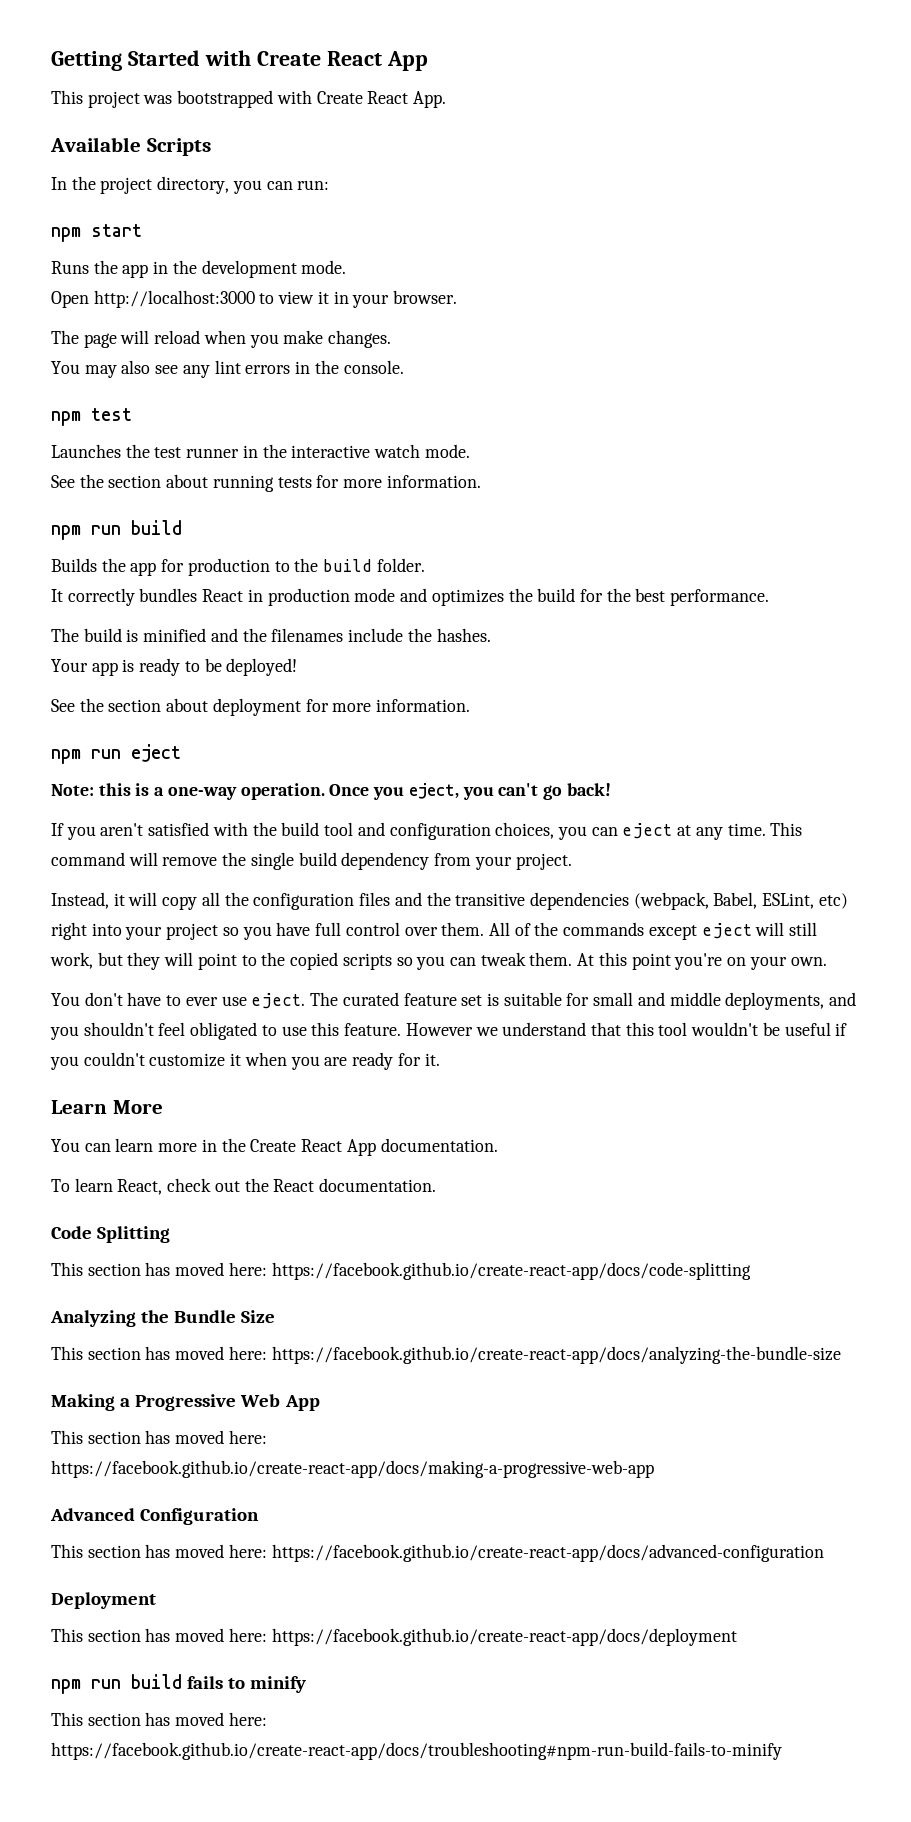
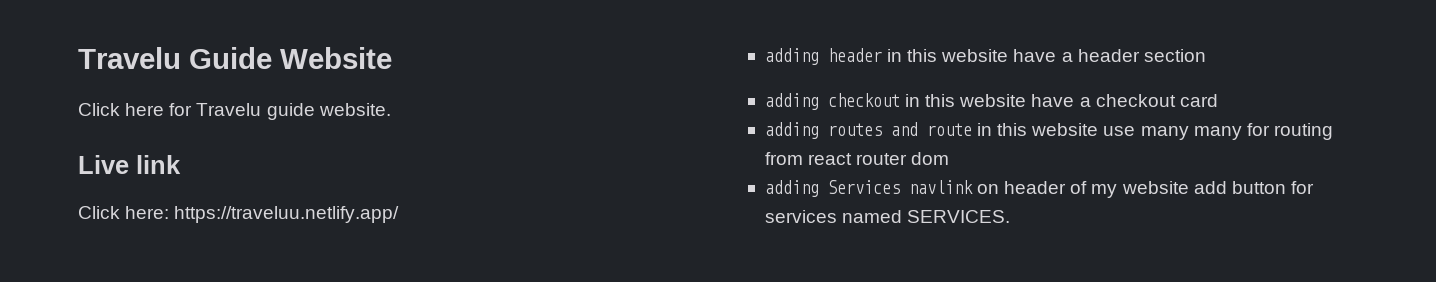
- Getting Started with Create React App
- This project was bootstrapped with Create React App.
- Available Scripts
- In the project directory, you can run:
- npm start
- Runs the app in the development mode.
- Open http://localhost:3000 to view it in your browser.
- The page will reload when you make changes.
- You may also see any lint errors in the console.
- npm test
- Launches the test runner in the interactive watch mode.
- See the section about running tests for more information.
- npm run build
- Builds the app for production to the build folder.
- It correctly bundles React in production mode and optimizes the build for the best performance.
- The build is minified and the filenames include the hashes.
- Your app is ready to be deployed!
- See the section about deployment for more information.
- npm run eject
- Note: this is a one-way operation. Once you eject, you can't go back!
- If you aren't satisfied with the build tool and configuration choices, you can eject at any time. This command will remove the single build dependency from your project.
- Instead, it will copy all the configuration files and the transitive dependencies (webpack, Babel, ESLint, etc) right into your project so you have full control over them. All of the commands except eject will still work, but they will point to the copied scripts so you can tweak them. At this point you're on your own.
- You don't have to ever use eject. The curated feature set is suitable for small and middle deployments, and you shouldn't feel obligated to use this feature. However we understand that this tool wouldn't be useful if you couldn't customize it when you are ready for it.
- Learn More
- You can learn more in the Create React App documentation.
- To learn React, check out the React documentation.
- Code Splitting
- This section has moved here: https://facebook.github.io/create-react-app/docs/code-splitting
- Analyzing the Bundle Size
- This section has moved here: https://facebook.github.io/create-react-app/docs/analyzing-the-bundle-size
- Making a Progressive Web App
- This section has moved here: https://facebook.github.io/create-react-app/docs/making-a-progressive-web-app
- Advanced Configuration
- This section has moved here: https://facebook.github.io/create-react-app/docs/advanced-configuration
- Deployment
- This section has moved here: https://facebook.github.io/create-react-app/docs/deployment
- npm run build fails to minify
- This section has moved here: https://facebook.github.io/create-react-app/docs/troubleshooting#npm-run-build-fails-to-minify
+ Travelu Guide Website
+ Click here for Travelu guide website.
+ Live link
+ Click here: https://traveluu.netlify.app/
+ adding header in this website have a header section
+ adding checkout in this website have a checkout card
+ adding routes and route in this website use many many for routing from react router dom
+ adding Services navlink on header of my website add button for services named SERVICES.

